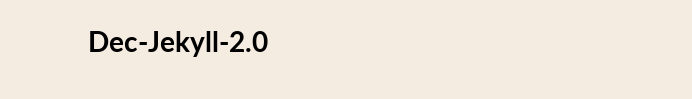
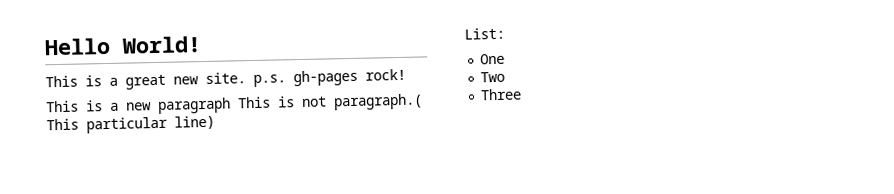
- Dec-Jekyll-2.0
+ Hello World!
+ This is a great new site. p.s. gh-pages rock!
+ This is a new paragraph This is not paragraph.( This particular line)
+ List:
+ One
+ Two
+ Three

